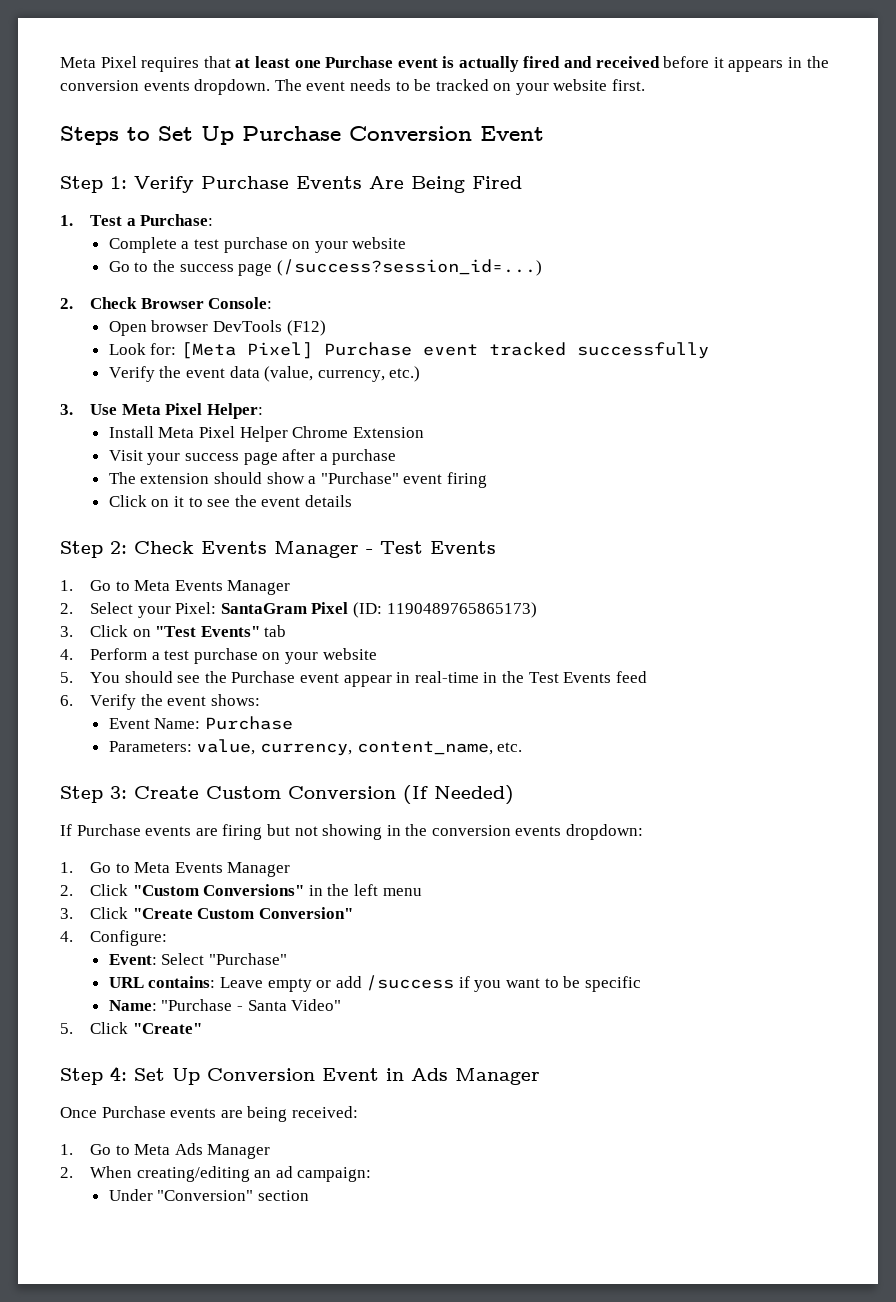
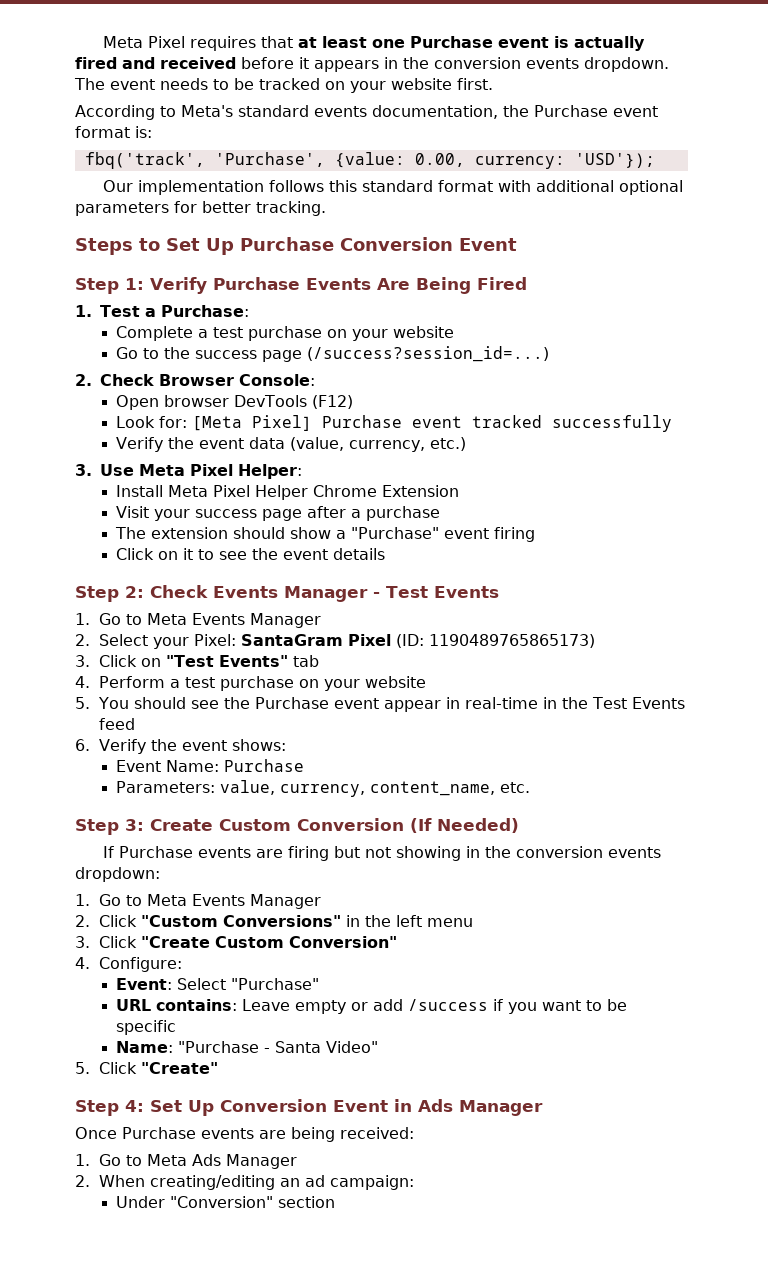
+ According to Meta's standard events documentation, the Purchase event format is:
+ fbq('track', 'Purchase', {value: 0.00, currency: 'USD'});
+ Our implementation follows this standard format with additional optional parameters for better tracking.

